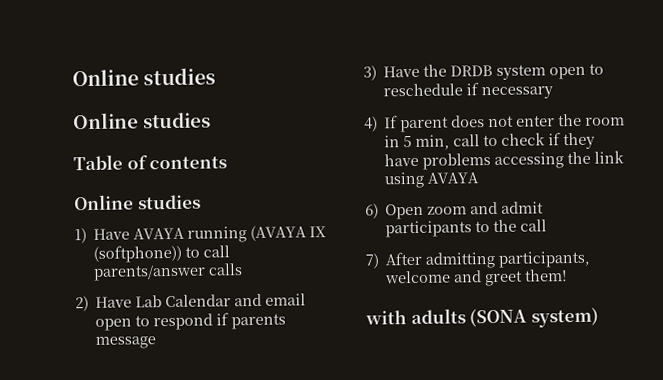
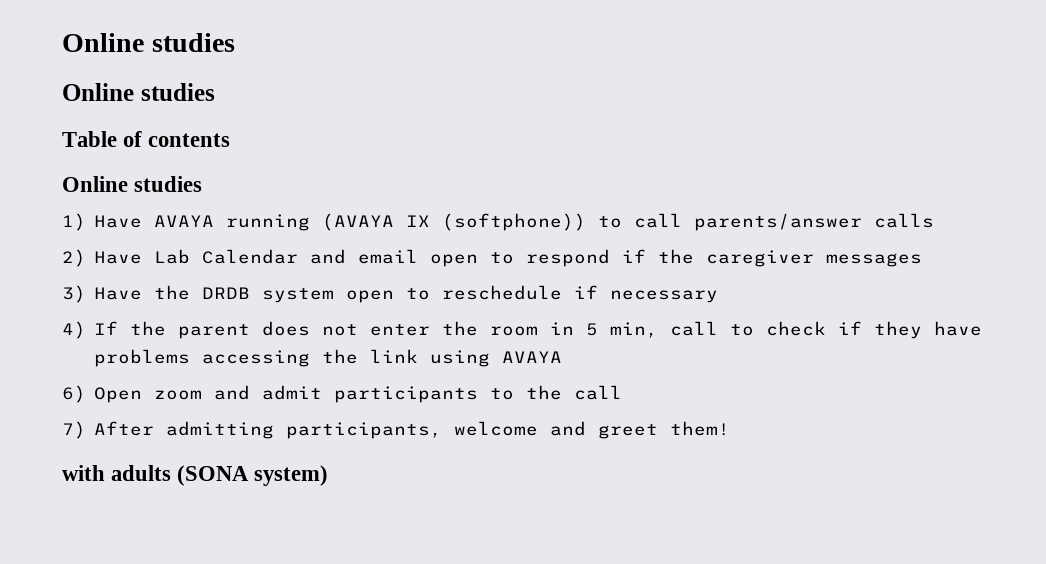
- 2) Have Lab Calendar and email open to respond if parents message
+ 2) Have Lab Calendar and email open to respond if the caregiver messages
- 4) If parent does not enter the room in 5 min, call to check if they have problems accessing the link using AVAYA
+ 4) If the parent does not enter the room in 5 min, call to check if they have problems accessing the link using AVAYA

